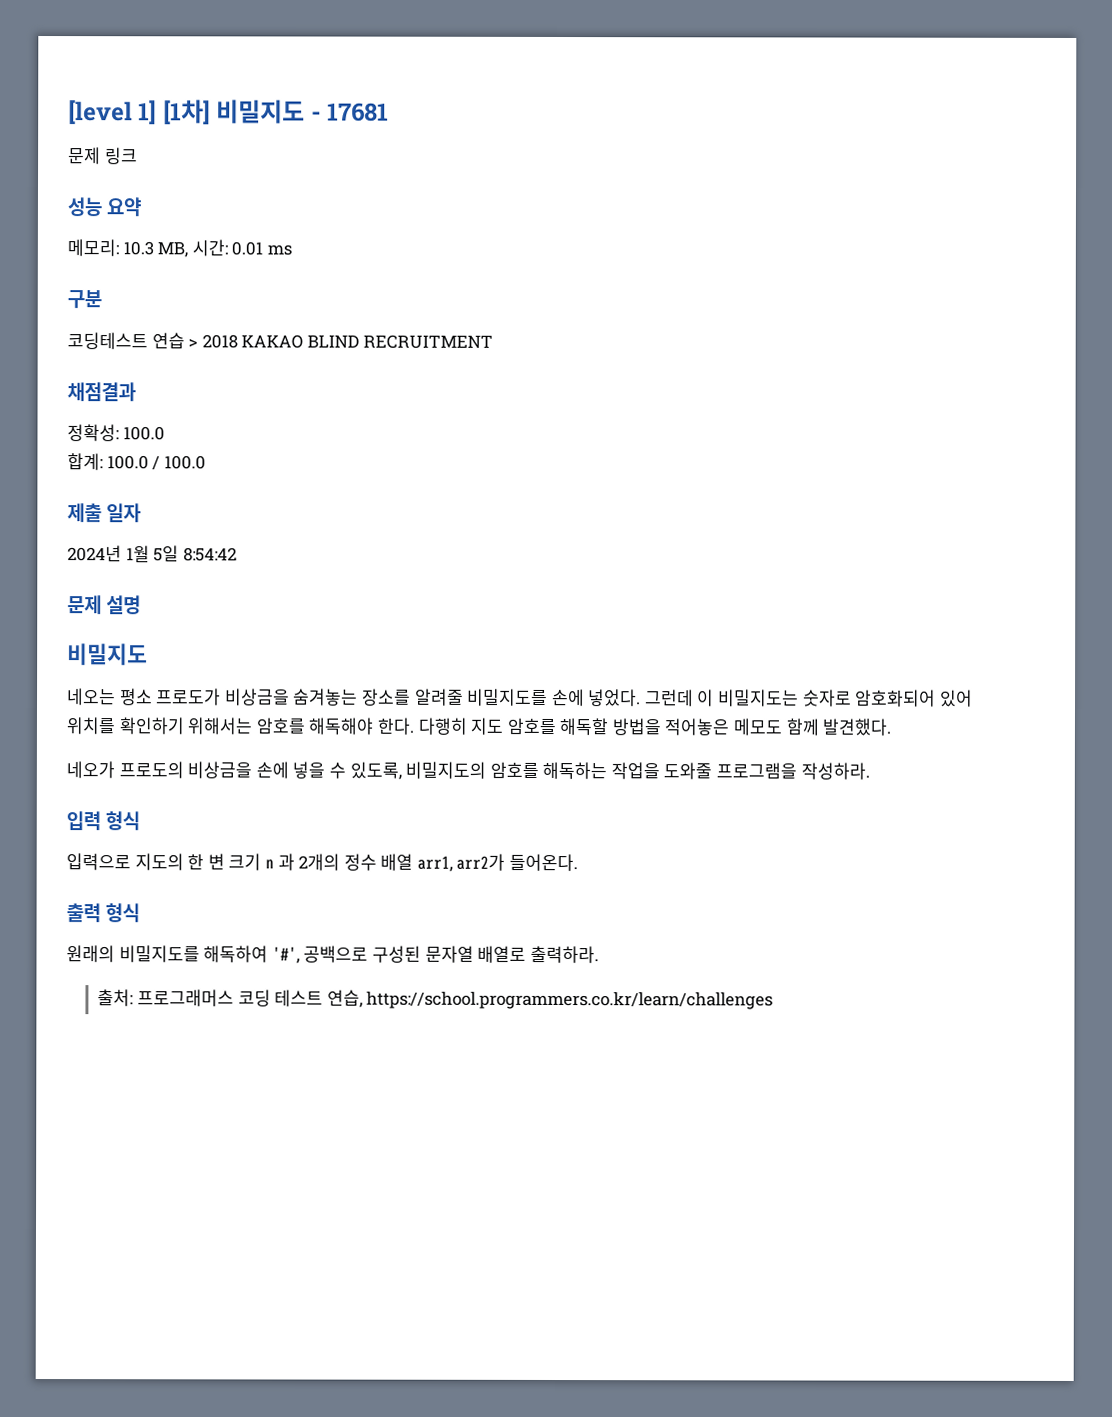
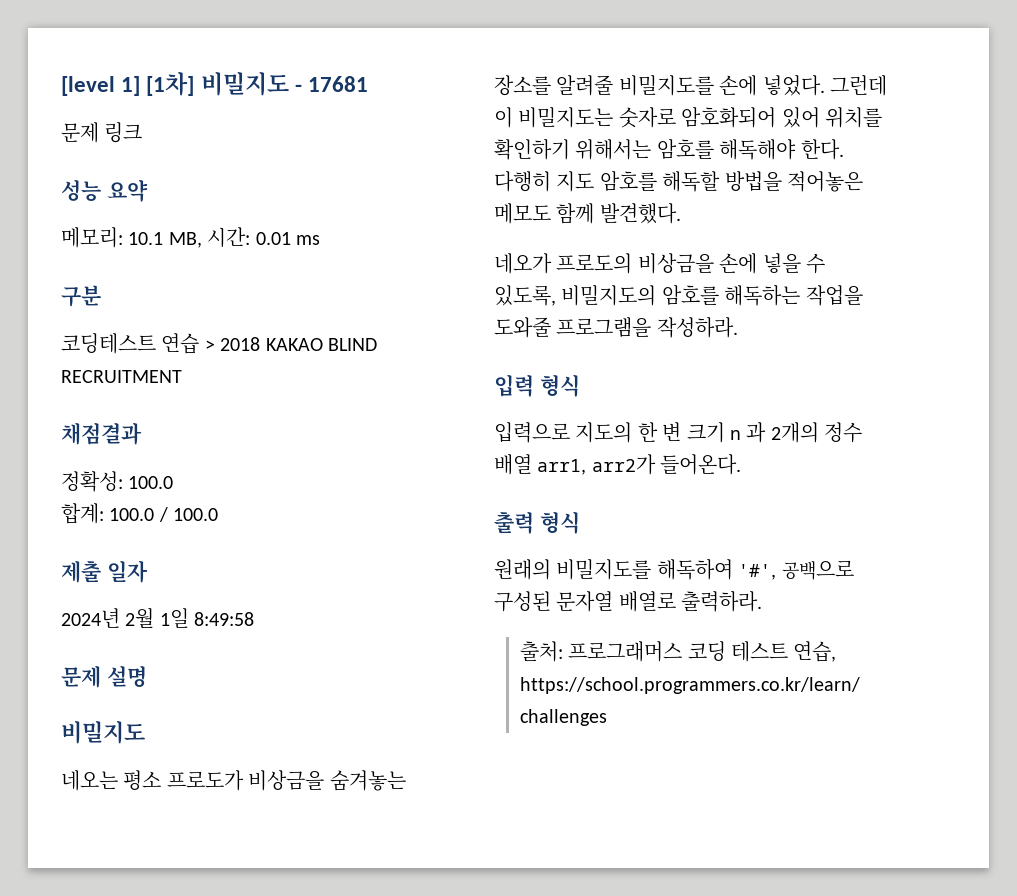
- 메모리: 10.3 MB, 시간: 0.01 ms
+ 메모리: 10.1 MB, 시간: 0.01 ms
- 2024년 1월 5일 8:54:42
+ 2024년 2월 1일 8:49:58

